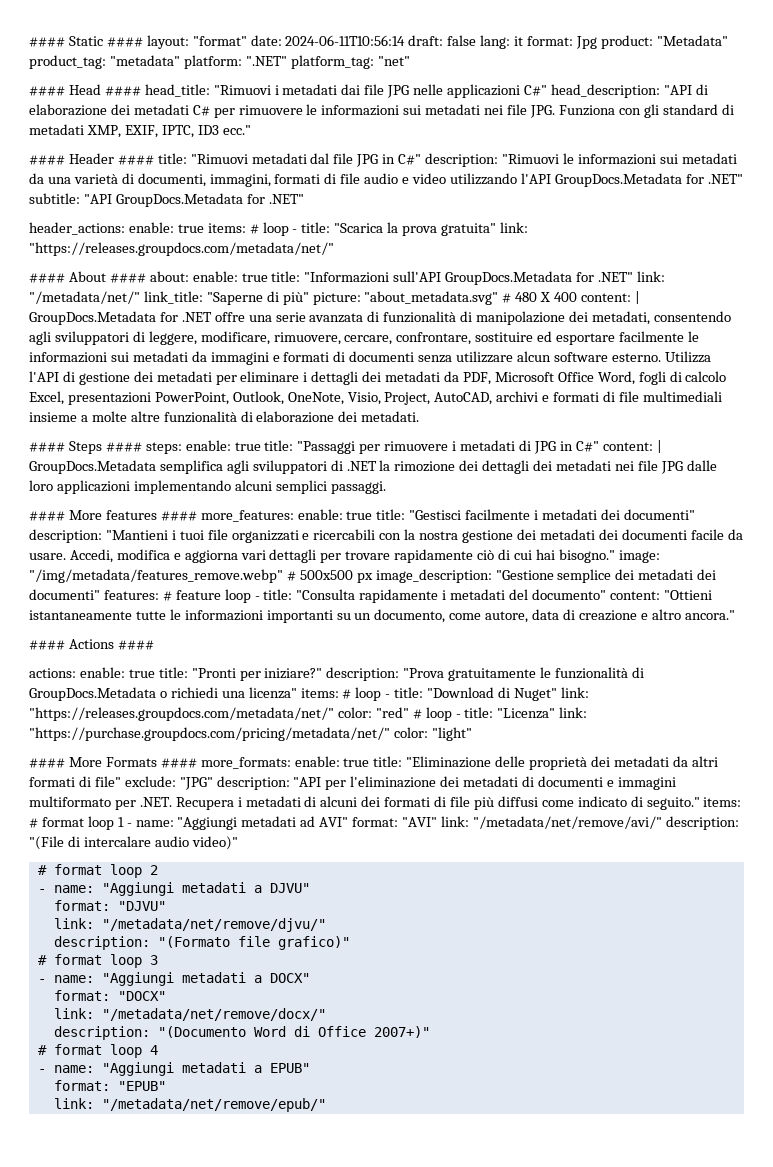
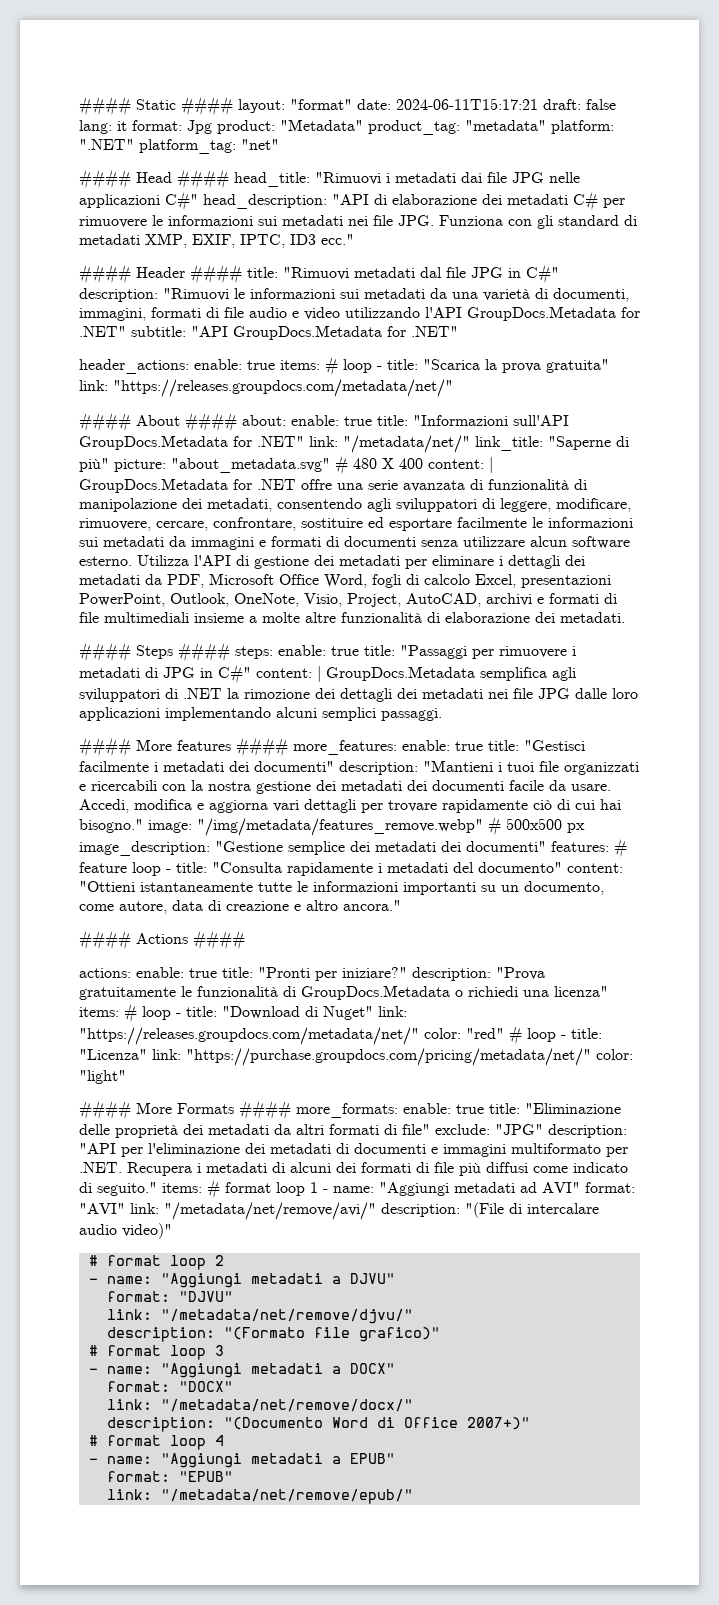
- #### Static #### layout: "format" date: 2024-06-11T10:56:14 draft: false lang: it format: Jpg product: "Metadata" product_tag: "metadata" platform: ".NET" platform_tag: "net"
+ #### Static #### layout: "format" date: 2024-06-11T15:17:21 draft: false lang: it format: Jpg product: "Metadata" product_tag: "metadata" platform: ".NET" platform_tag: "net"

